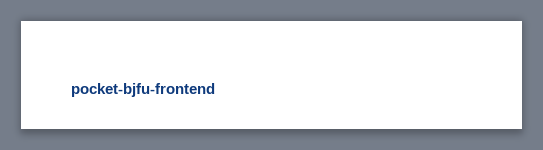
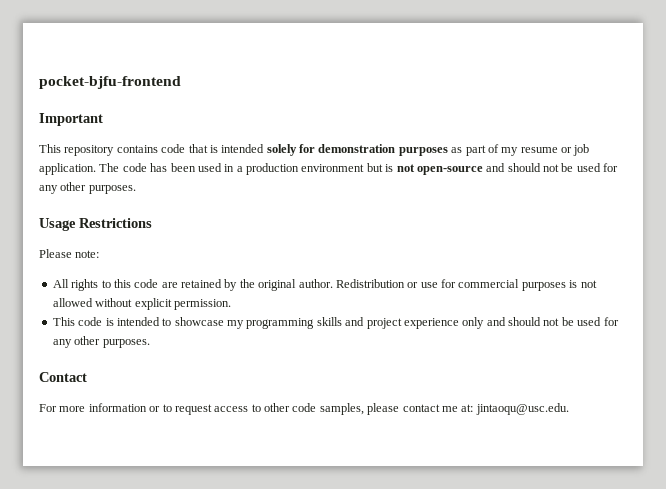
+ Important
+ This repository contains code that is intended solely for demonstration purposes as part of my resume or job application. The code has been used in a production environment but is not open-source and should not be used for any other purposes.
+ Usage Restrictions
+ Please note:
+ All rights to this code are retained by the original author. Redistribution or use for commercial purposes is not allowed without explicit permission.
+ This code is intended to showcase my programming skills and project experience only and should not be used for any other purposes.
+ Contact
+ For more information or to request access to other code samples, please contact me at: jintaoqu@usc.edu.

